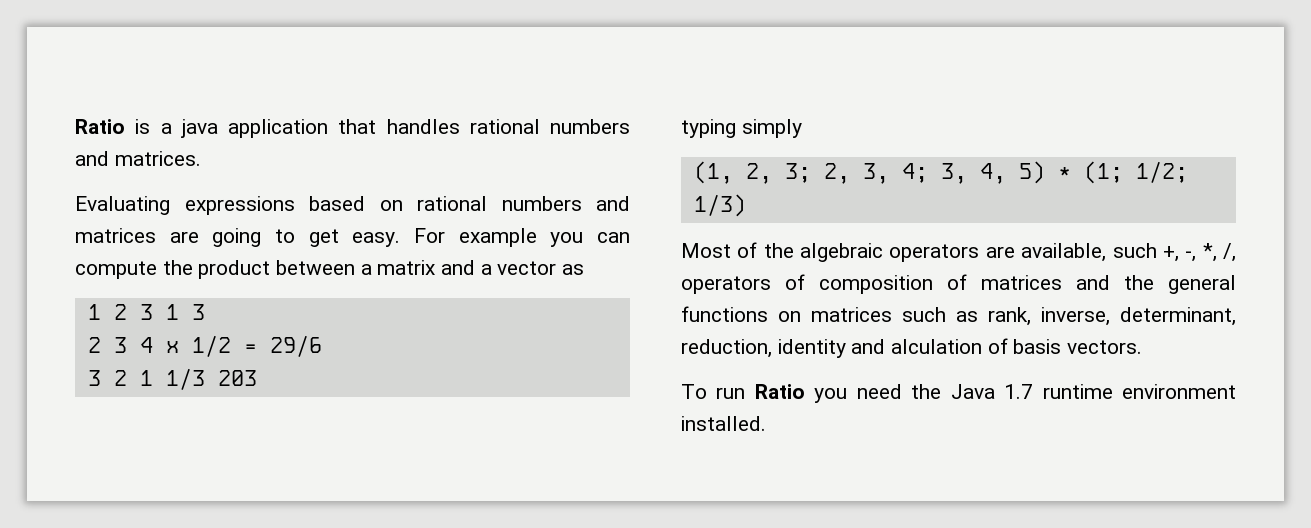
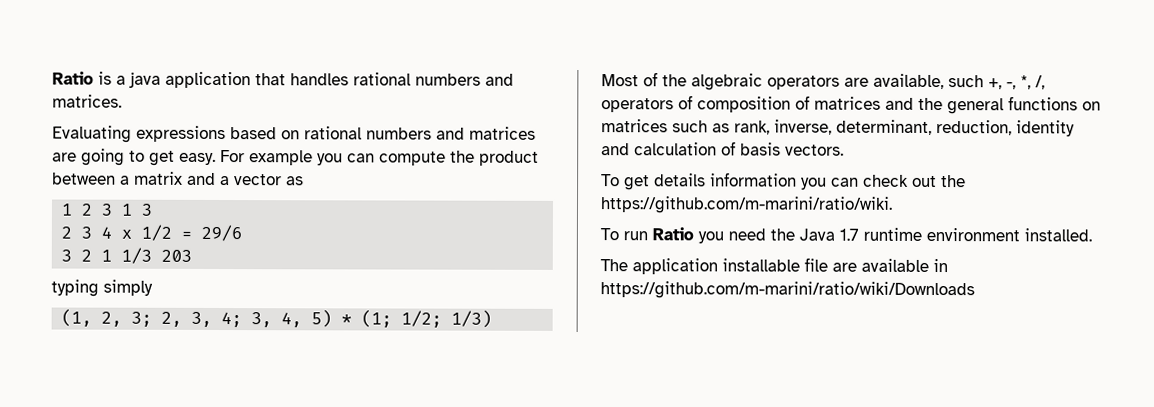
- Most of the algebraic operators are available, such +, -, *, /, operators of composition of matrices and the general functions on matrices such as rank, inverse, determinant, reduction, identity and alculation of basis vectors.
+ Most of the algebraic operators are available, such +, -, *, /, operators of composition of matrices and the general functions on matrices such as rank, inverse, determinant, reduction, identity and calculation of basis vectors.
+ To get details information you can check out the https://github.com/m-marini/ratio/wiki.
+ The application installable file are available in https://github.com/m-marini/ratio/wiki/Downloads

